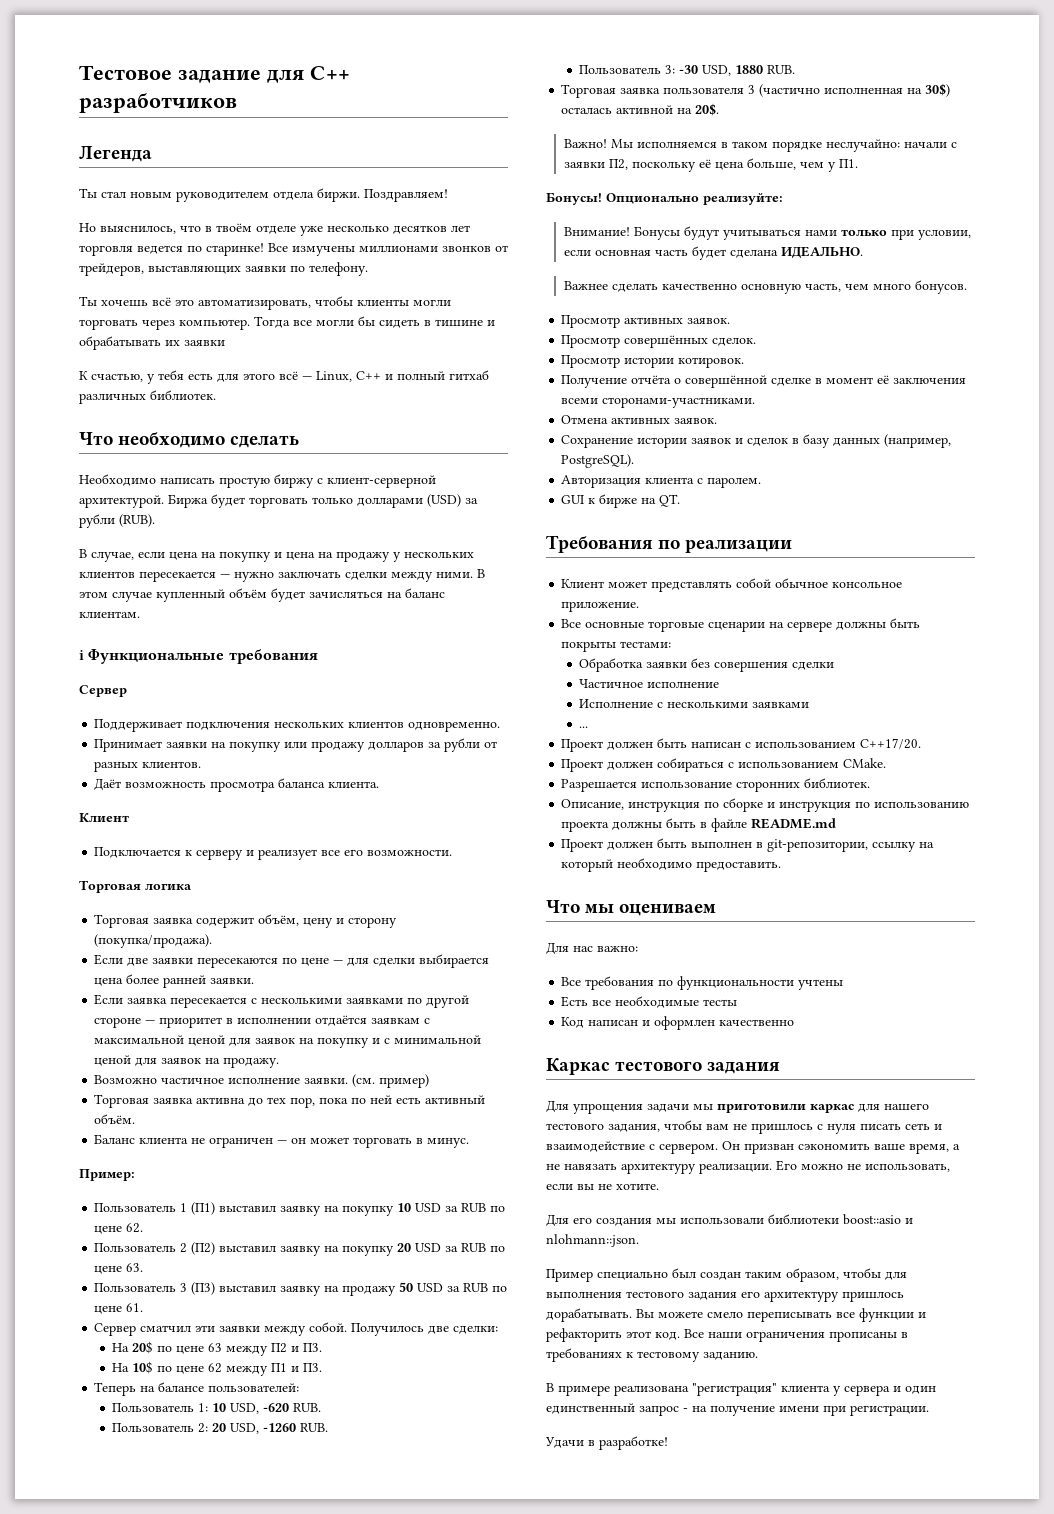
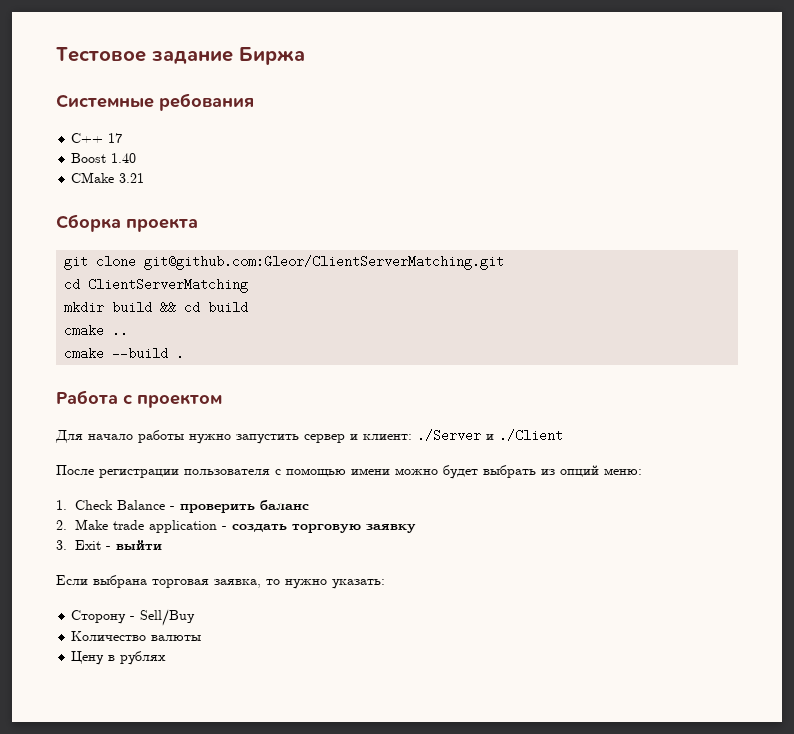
- Тестовое задание для C++ разработчиков
- Легенда
- Ты стал новым руководителем отдела биржи. Поздравляем!
- Но выяснилось, что в твоём отделе уже несколько десятков лет торговля ведется по старинке! Все измучены миллионами звонков от трейдеров, выставляющих заявки по телефону.
- Ты хочешь всё это автоматизировать, чтобы клиенты могли торговать через компьютер. Тогда все могли бы сидеть в тишине и обрабатывать их заявки
- К счастью, у тебя есть для этого всё — Linux, C++ и полный гитхаб различных библиотек.
- Что необходимо сделать
- Необходимо написать простую биржу с клиент-серверной архитектурой. Биржа будет торговать только долларами (USD) за рубли (RUB).
- В случае, если цена на покупку и цена на продажу у нескольких клиентов пересекается — нужно заключать сделки между ними. В этом случае купленный объём будет зачисляться на баланс клиентам.
- ℹ Функциональные требования
- Сервер
- Поддерживает подключения нескольких клиентов одновременно.
- Принимает заявки на покупку или продажу долларов за рубли от разных клиентов.
- Даёт возможность просмотра баланса клиента.
- Клиент
- Подключается к серверу и реализует все его возможности.
- Торговая логика
- Торговая заявка содержит объём, цену и сторону (покупка/продажа).
- Если две заявки пересекаются по цене — для сделки выбирается цена более ранней заявки.
- Если заявка пересекается с несколькими заявками по другой стороне — приоритет в исполнении отдаётся заявкам с максимальной ценой для заявок на покупку и с минимальной ценой для заявок на продажу.
- Возможно частичное исполнение заявки. (см. пример)
- Торговая заявка активна до тех пор, пока по ней есть активный объём.
- Баланс клиента не ограничен — он может торговать в минус.
- Пример:
- Пользователь 1 (П1) выставил заявку на покупку 10 USD за RUB по цене 62.
- Пользователь 2 (П2) выставил заявку на покупку 20 USD за RUB по цене 63.
- Пользователь 3 (П3) выставил заявку на продажу 50 USD за RUB по цене 61.
- Сервер сматчил эти заявки между собой. Получилось две сделки:
- На 20$ по цене 63 между П2 и П3.
- На 10$ по цене 62 между П1 и П3.
- Теперь на балансе пользователей:
- Пользователь 1: 10 USD, -620 RUB.
- Пользователь 2: 20 USD, -1260 RUB.
- Пользователь 3: -30 USD, 1880 RUB.
- Торговая заявка пользователя 3 (частично исполненная на 30$) осталась активной на 20$.
- Важно! Мы исполняемся в таком порядке неслучайно: начали с заявки П2, поскольку её цена больше, чем у П1.
- Бонусы! Опционально реализуйте:
- Внимание! Бонусы будут учитываться нами только при условии, если основная часть будет сделана ИДЕАЛЬНО.
- Важнее сделать качественно основную часть, чем много бонусов.
- Просмотр активных заявок.
- Просмотр совершённых сделок.
- Просмотр истории котировок.
- Получение отчёта о совершённой сделке в момент её заключения всеми сторонами-участниками.
- Отмена активных заявок.
- Сохранение истории заявок и сделок в базу данных (например, PostgreSQL).
- Авторизация клиента с паролем.
- GUI к бирже на QT.
- Требования по реализации
- Клиент может представлять собой обычное консольное приложение.
- Все основные торговые сценарии на сервере должны быть покрыты тестами:
- Обработка заявки без совершения сделки
- Частичное исполнение
- Исполнение с несколькими заявками
- ...
- Проект должен быть написан с использованием C++17/20.
- Проект должен собираться с использованием CMake.
- Разрешается использование сторонних библиотек.
- Описание, инструкция по сборке и инструкция по использованию проекта должны быть в файле README.md
- Проект должен быть выполнен в git-репозитории, ссылку на который необходимо предоставить.
- Что мы оцениваем
- Для нас важно:
- Все требования по функциональности учтены
- Есть все необходимые тесты
- Код написан и оформлен качественно
- Каркас тестового задания
- Для упрощения задачи мы приготовили каркас для нашего тестового задания, чтобы вам не пришлось с нуля писать сеть и взаимодействие с сервером. Он призван сэкономить ваше время, а не навязать архитектуру реализации. Его можно не использовать, если вы не хотите.
- Для его создания мы использовали библиотеки boost::asio и nlohmann::json.
- Пример специально был создан таким образом, чтобы для выполнения тестового задания его архитектуру пришлось дорабатывать. Вы можете смело переписывать все функции и рефакторить этот код. Все наши ограничения прописаны в требованиях к тестовому заданию.
- В примере реализована "регистрация" клиента у сервера и один единственный запрос - на получение имени при регистрации.
- Удачи в разработке!
+ Тестовое задание Биржа
+ Системные ребования
+ C++ 17
+ Boost 1.40
+ CMake 3.21
+ Сборка проекта
+ git clone git@github.com:Gleor/ClientServerMatching.git
+ cd ClientServerMatching
+ mkdir build && cd build
+ cmake ..
+ cmake --build .
+ Работа с проектом
+ Для начало работы нужно запустить сервер и клиент: ./Server и ./Client
+ После регистрации пользователя с помощью имени можно будет выбрать из опций меню:
+ 1. Check Balance - проверить баланс
+ 2. Make trade application - создать торговую заявку
+ 3. Exit - выйти
+ Если выбрана торговая заявка, то нужно указать:
+ Сторону - Sell/Buy
+ Количество валюты
+ Цену в рублях

